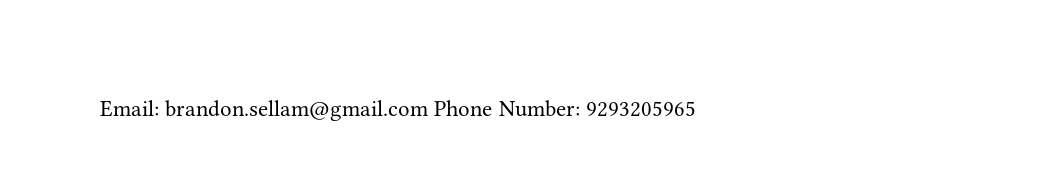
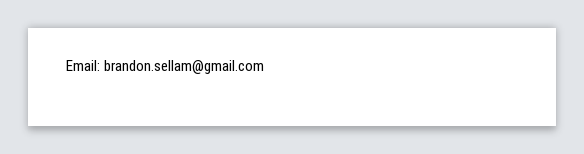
- Email: brandon.sellam@gmail.com Phone Number: 9293205965
+ Email: brandon.sellam@gmail.com

